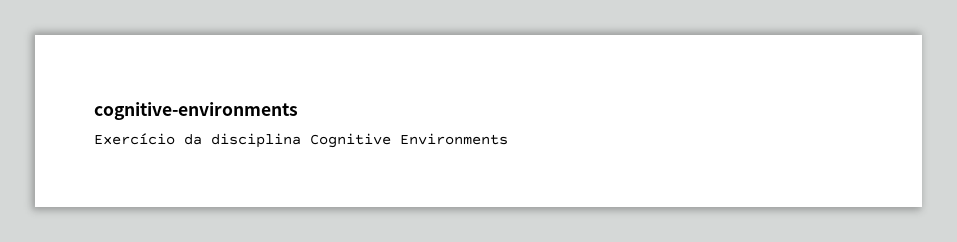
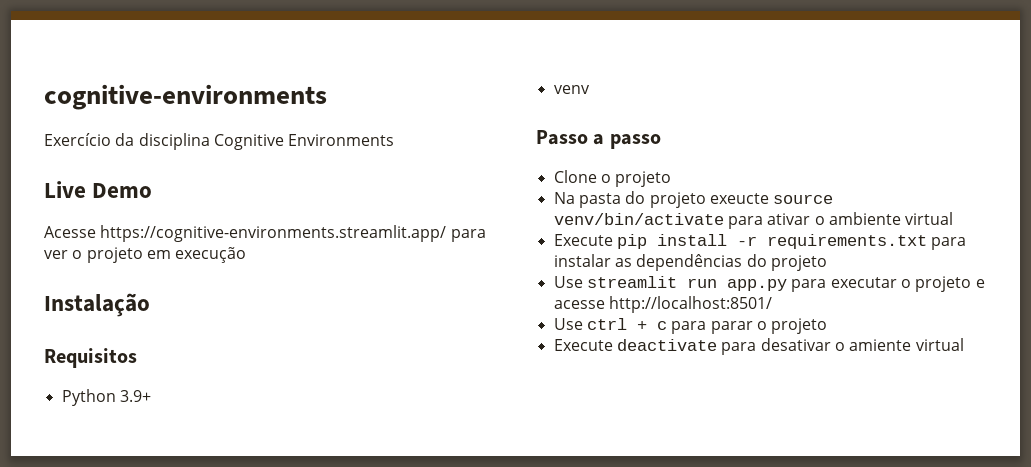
+ Live Demo
+ Acesse https://cognitive-environments.streamlit.app/ para ver o projeto em execução
+ Instalação
+ Requisitos
+ Python 3.9+
+ venv
+ Passo a passo
+ Clone o projeto
+ Na pasta do projeto exeucte source venv/bin/activate para ativar o ambiente virtual
+ Execute pip install -r requirements.txt para instalar as dependências do projeto
+ Use streamlit run app.py para executar o projeto e acesse http://localhost:8501/
+ Use ctrl + c para parar o projeto
+ Execute deactivate para desativar o amiente virtual

